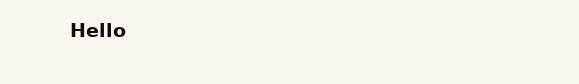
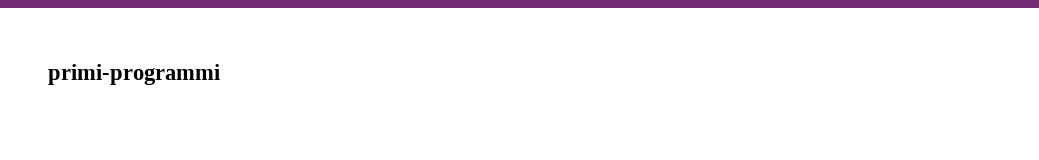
- Hello
+ primi-programmi

